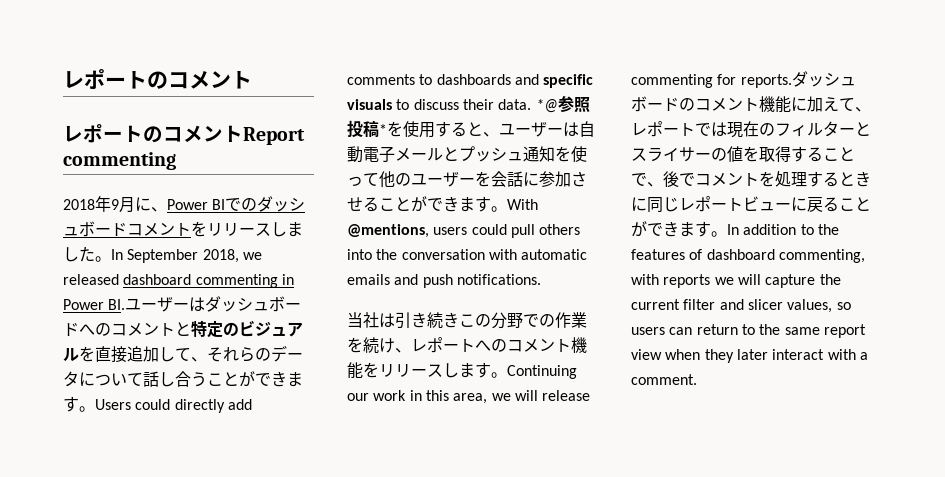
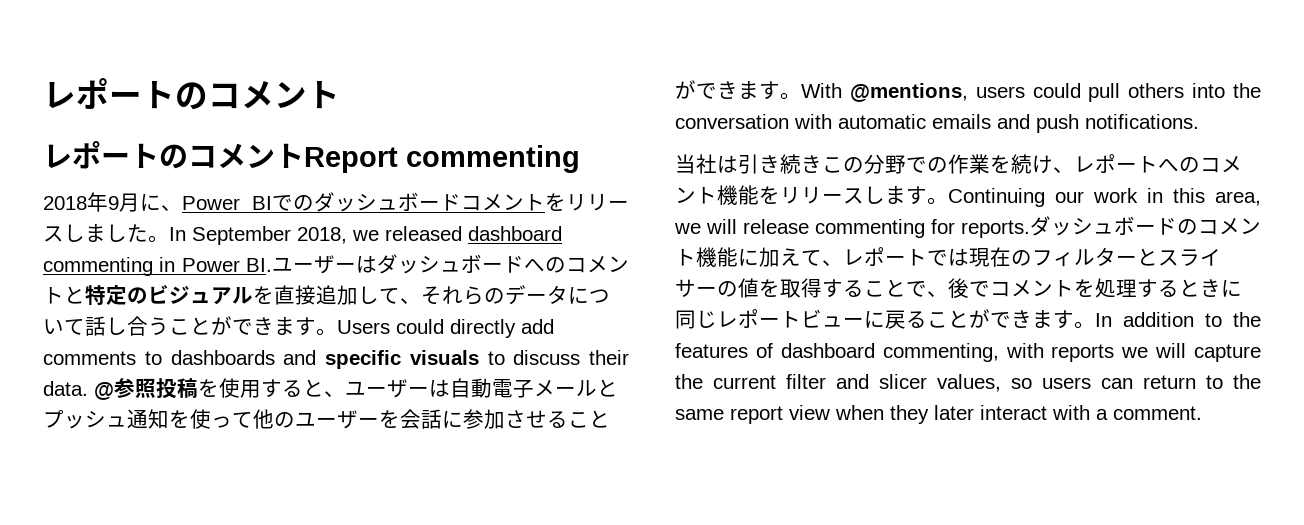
- *@参照投稿*を使用すると、ユーザーは自動電子メールとプッシュ通知を使って他のユーザーを会話に参加させることができます。
+ @参照投稿を使用すると、ユーザーは自動電子メールとプッシュ通知を使って他のユーザーを会話に参加させることができます。

